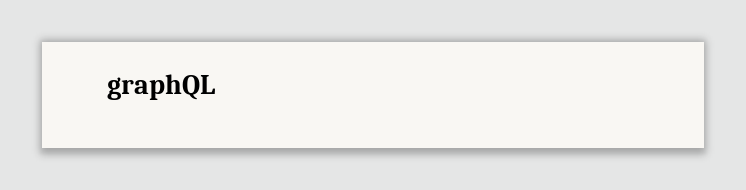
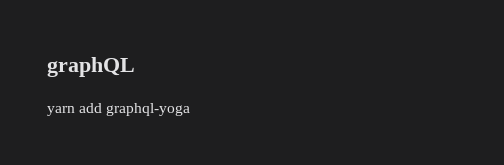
+ yarn add graphql-yoga

